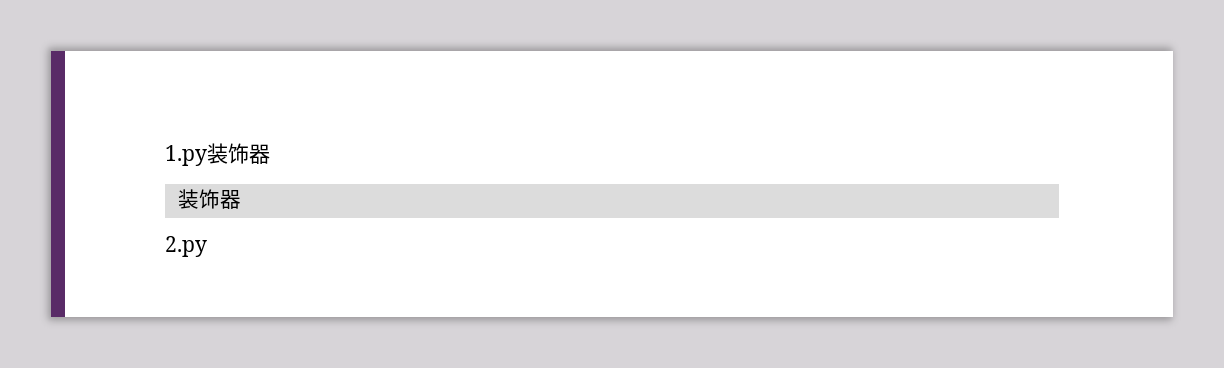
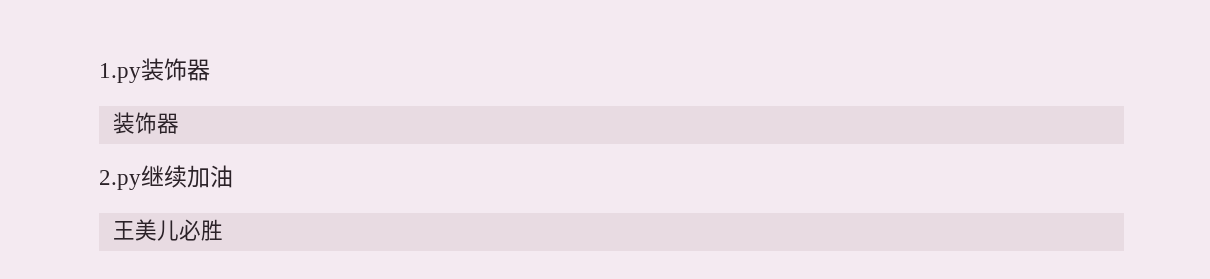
- 2.py
+ 2.py继续加油
+ 王美儿必胜

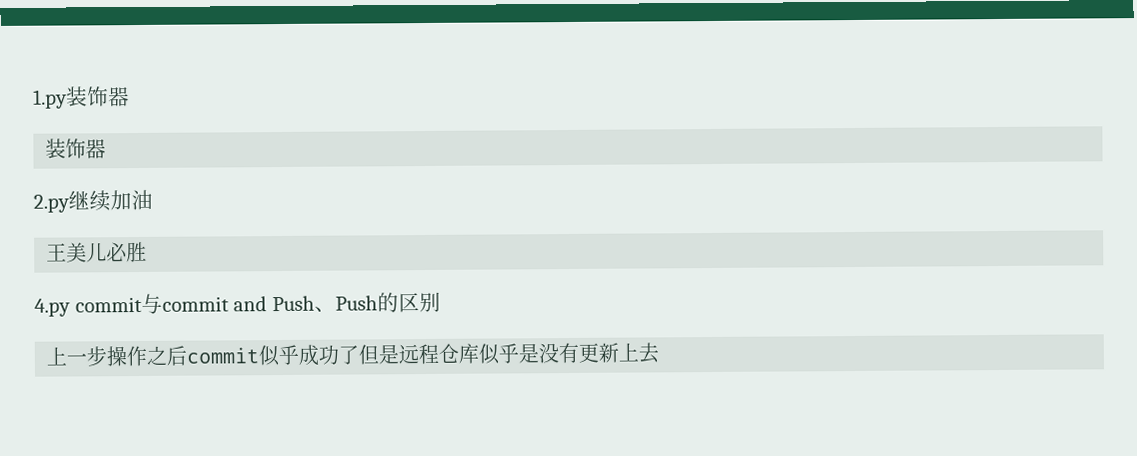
+ 4.py commit与commit and Push、Push的区别
+ 上一步操作之后commit似乎成功了但是远程仓库似乎是没有更新上去

